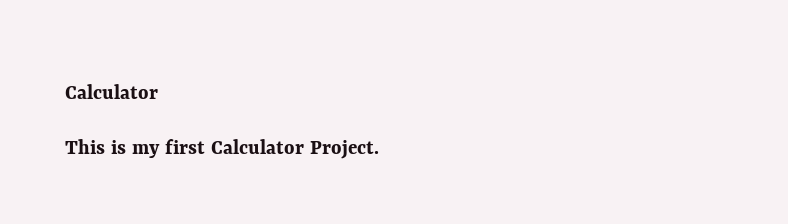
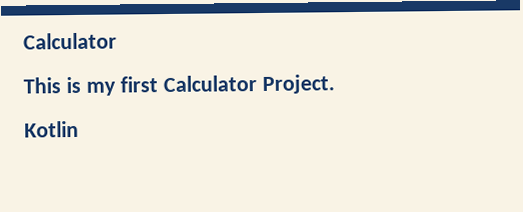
+ Kotlin

